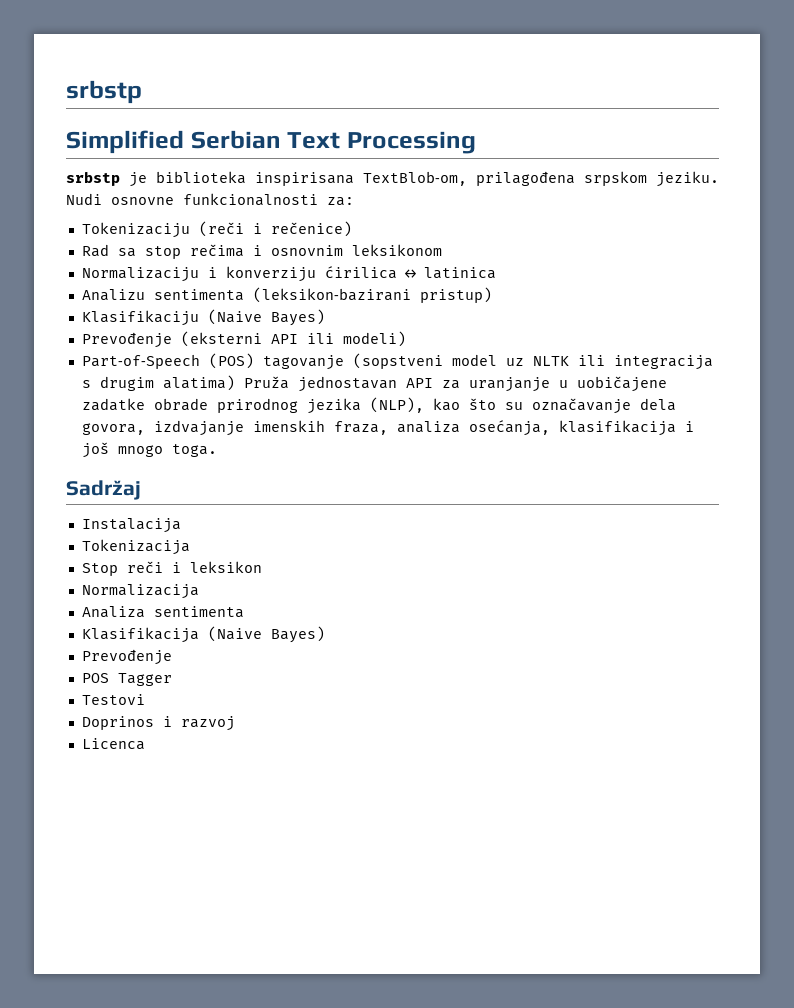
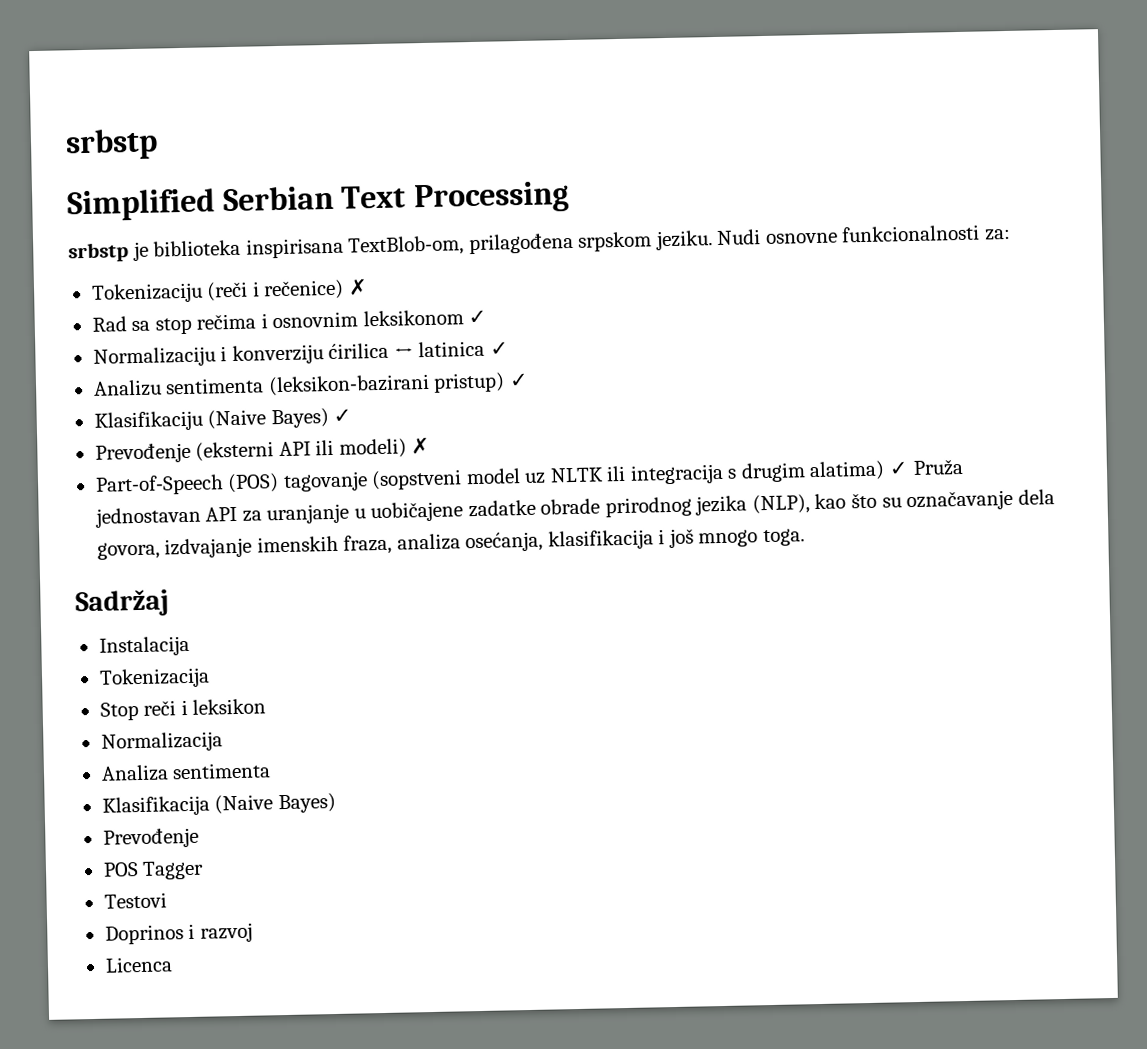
- Tokenizaciju (reči i rečenice)
+ Tokenizaciju (reči i rečenice) ✗
- Rad sa stop rečima i osnovnim leksikonom
+ Rad sa stop rečima i osnovnim leksikonom ✓
- Normalizaciju i konverziju ćirilica ↔ latinica
+ Normalizaciju i konverziju ćirilica ↔ latinica ✓
- Analizu sentimenta (leksikon‑bazirani pristup)
+ Analizu sentimenta (leksikon‑bazirani pristup) ✓
- Klasifikaciju (Naive Bayes)
+ Klasifikaciju (Naive Bayes) ✓
- Prevođenje (eksterni API ili modeli)
+ Prevođenje (eksterni API ili modeli) ✗
- Part‑of‑Speech (POS) tagovanje (sopstveni model uz NLTK ili integracija s drugim alatima) Pruža jednostavan API za uranjanje u uobičajene zadatke obrade prirodnog jezika (NLP), kao što su označavanje dela govora, izdvajanje imenskih fraza, analiza osećanja, klasifikacija i još mnogo toga.
+ Part‑of‑Speech (POS) tagovanje (sopstveni model uz NLTK ili integracija s drugim alatima) ✓ Pruža jednostavan API za uranjanje u uobičajene zadatke obrade prirodnog jezika (NLP), kao što su označavanje dela govora, izdvajanje imenskih fraza, analiza osećanja, klasifikacija i još mnogo toga.

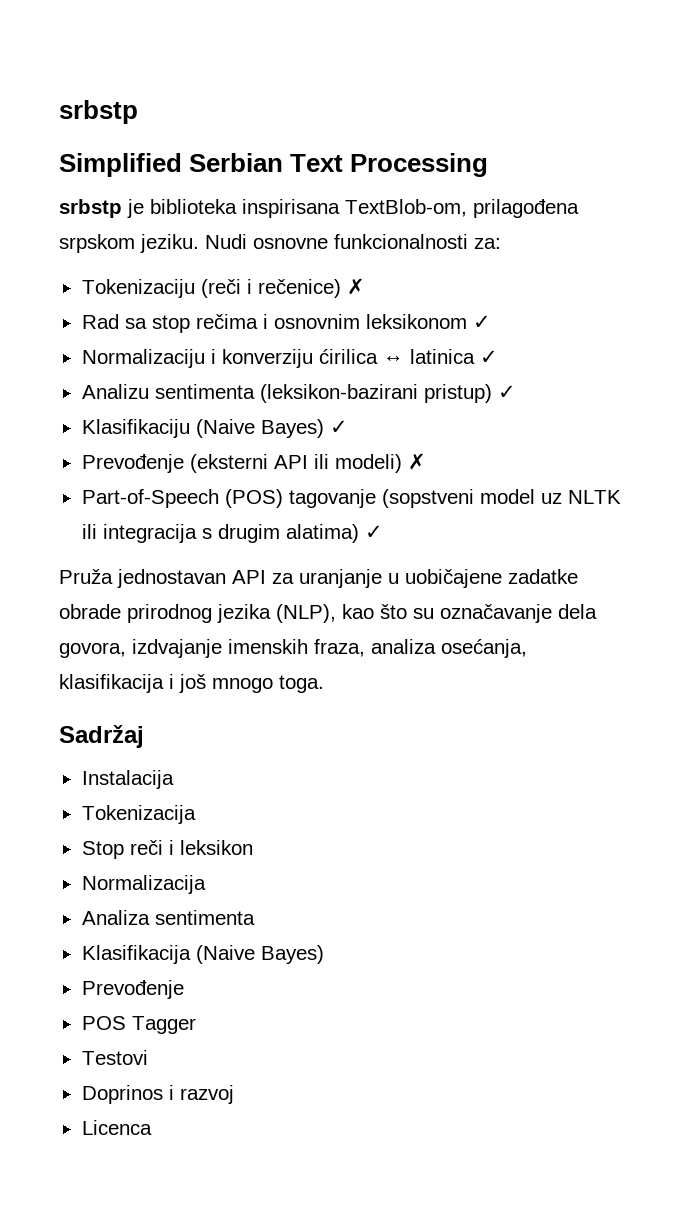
- Part‑of‑Speech (POS) tagovanje (sopstveni model uz NLTK ili integracija s drugim alatima) ✓ Pruža jednostavan API za uranjanje u uobičajene zadatke obrade prirodnog jezika (NLP), kao što su označavanje dela govora, izdvajanje imenskih fraza, analiza osećanja, klasifikacija i još mnogo toga.
+ Part‑of‑Speech (POS) tagovanje (sopstveni model uz NLTK ili integracija s drugim alatima) ✓
+ Pruža jednostavan API za uranjanje u uobičajene zadatke obrade prirodnog jezika (NLP), kao što su označavanje dela govora, izdvajanje imenskih fraza, analiza osećanja, klasifikacija i još mnogo toga.

